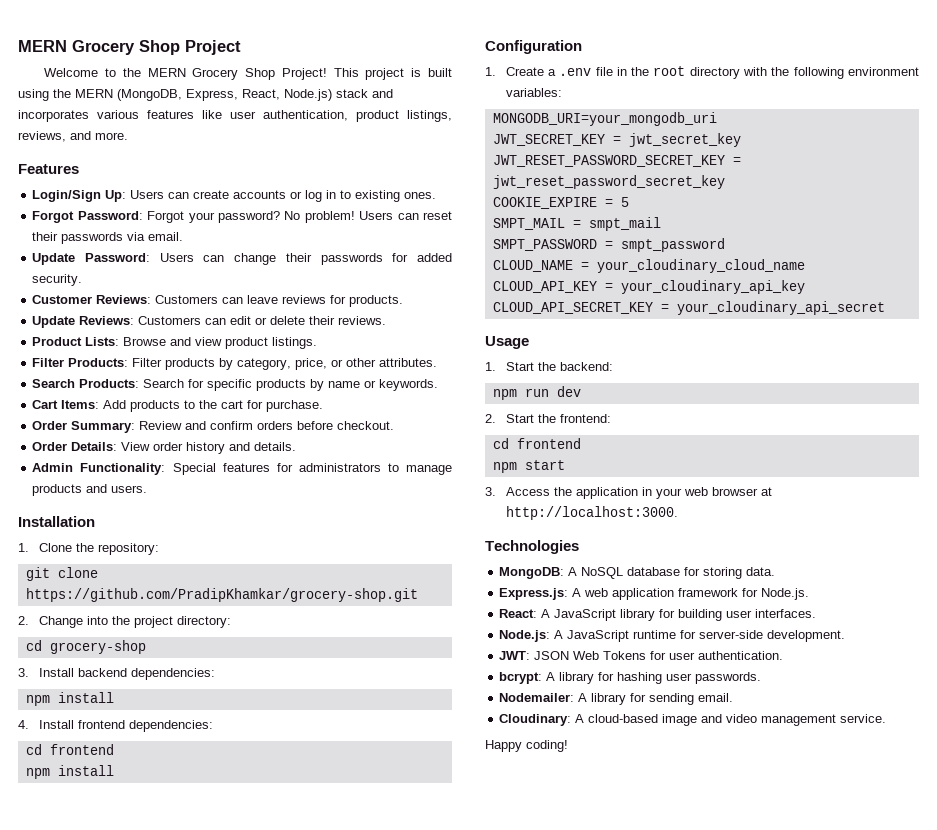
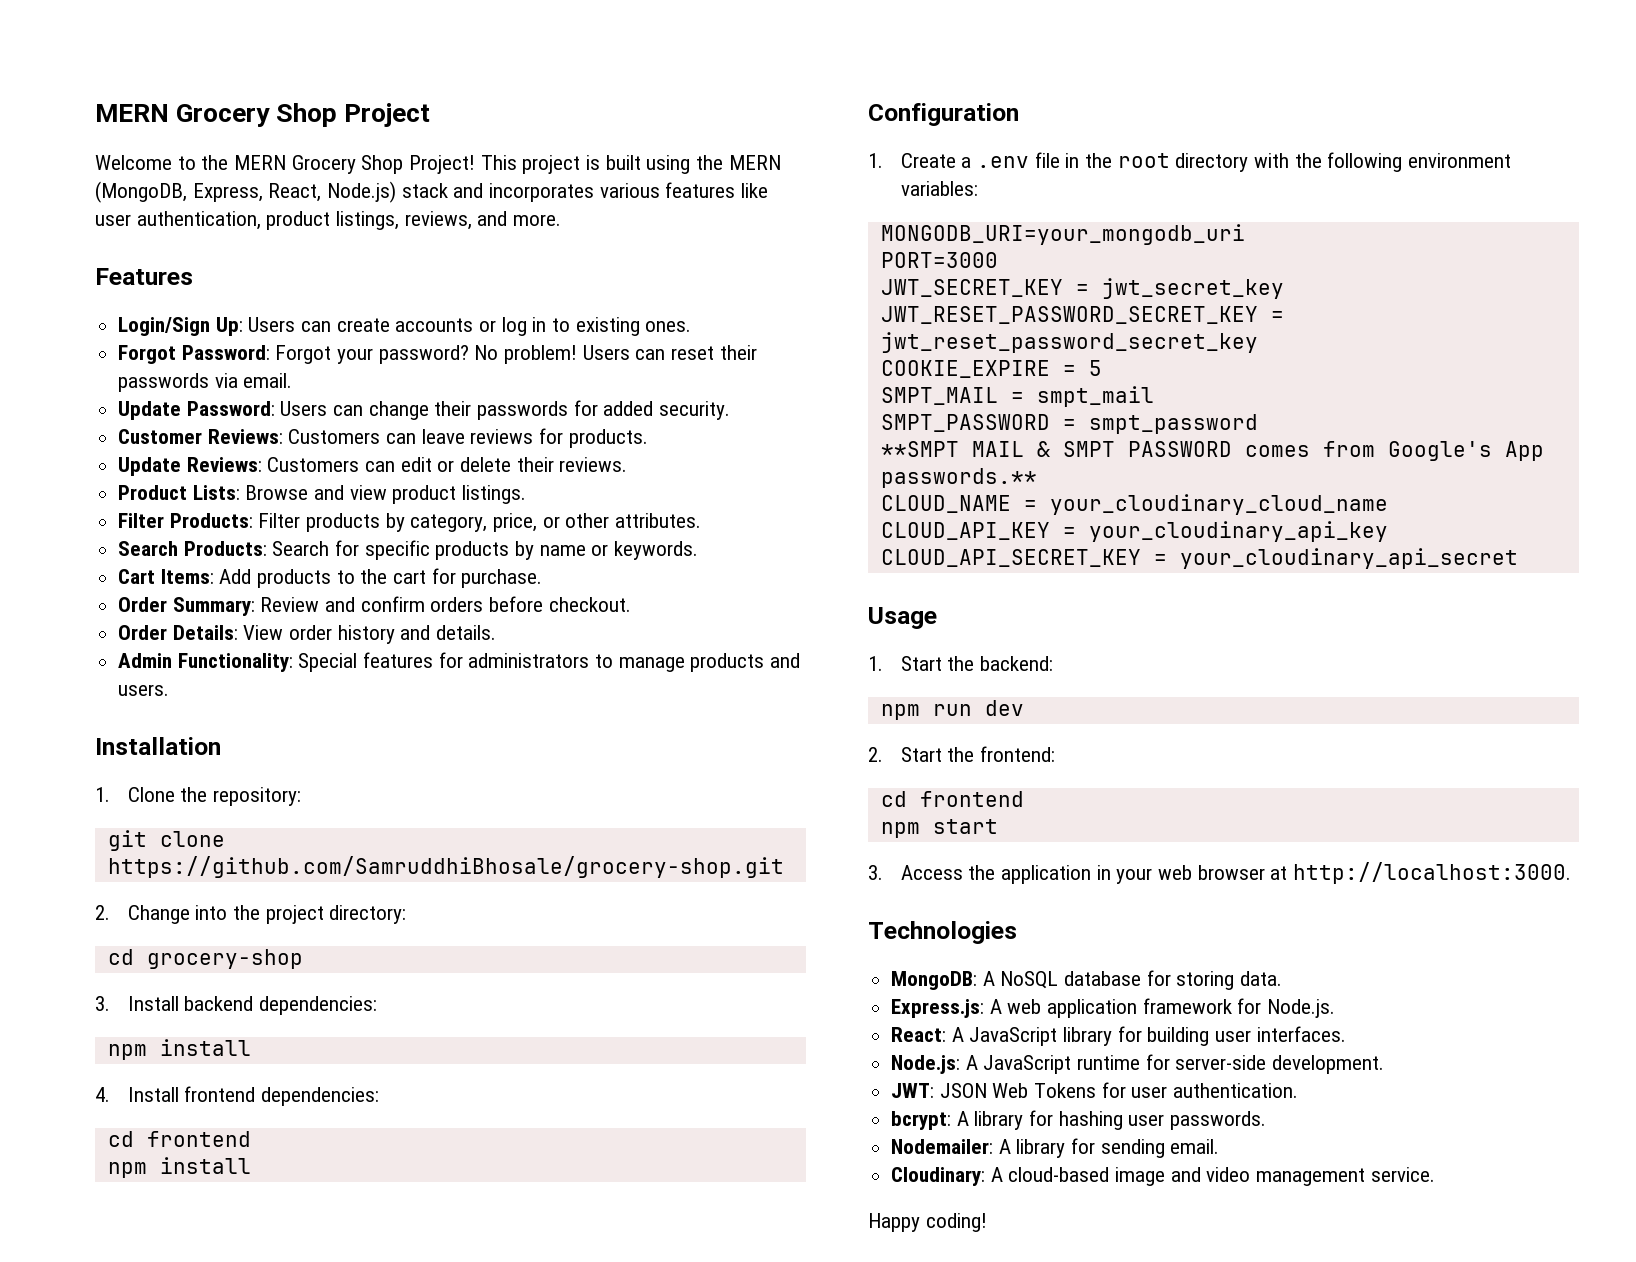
- git clone https://github.com/PradipKhamkar/grocery-shop.git
+ git clone https://github.com/SamruddhiBhosale/grocery-shop.git
+ PORT=3000
+ **SMPT MAIL & SMPT PASSWORD comes from Google's App passwords.**

